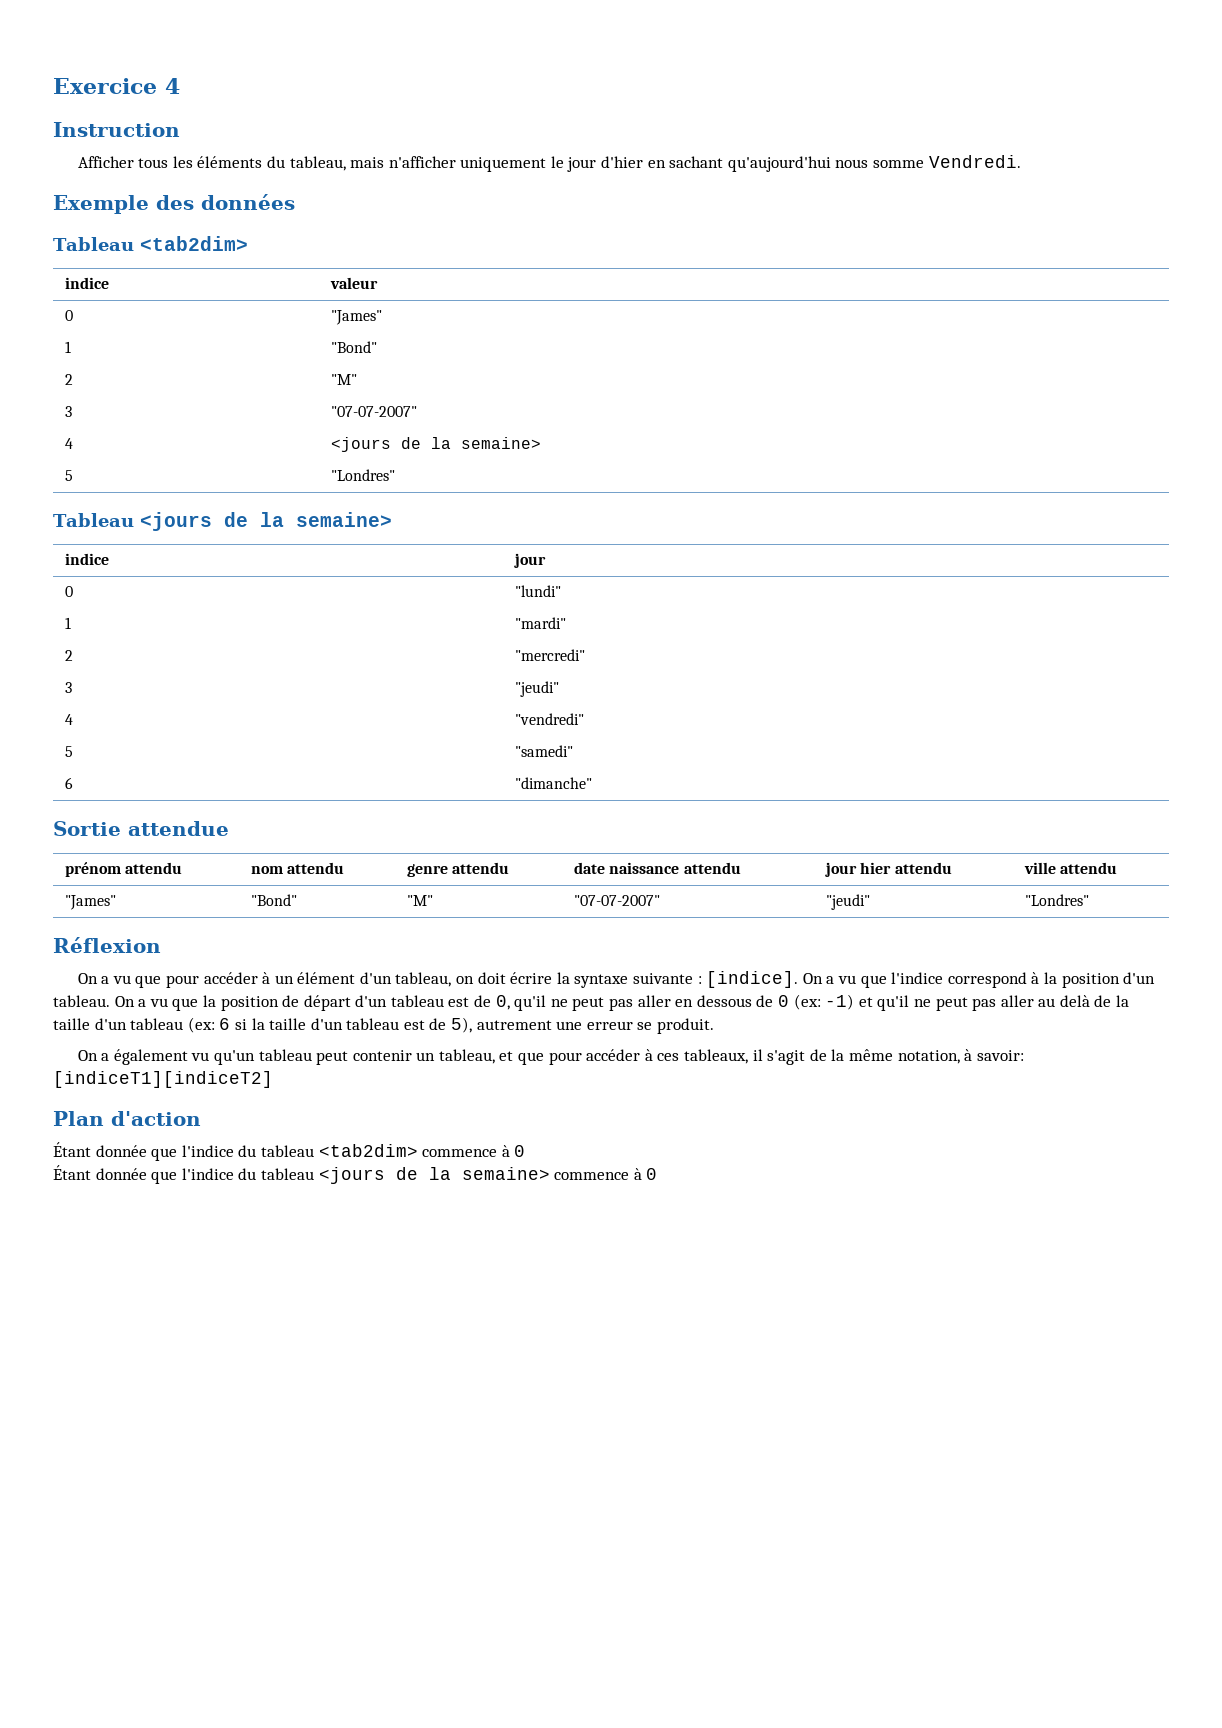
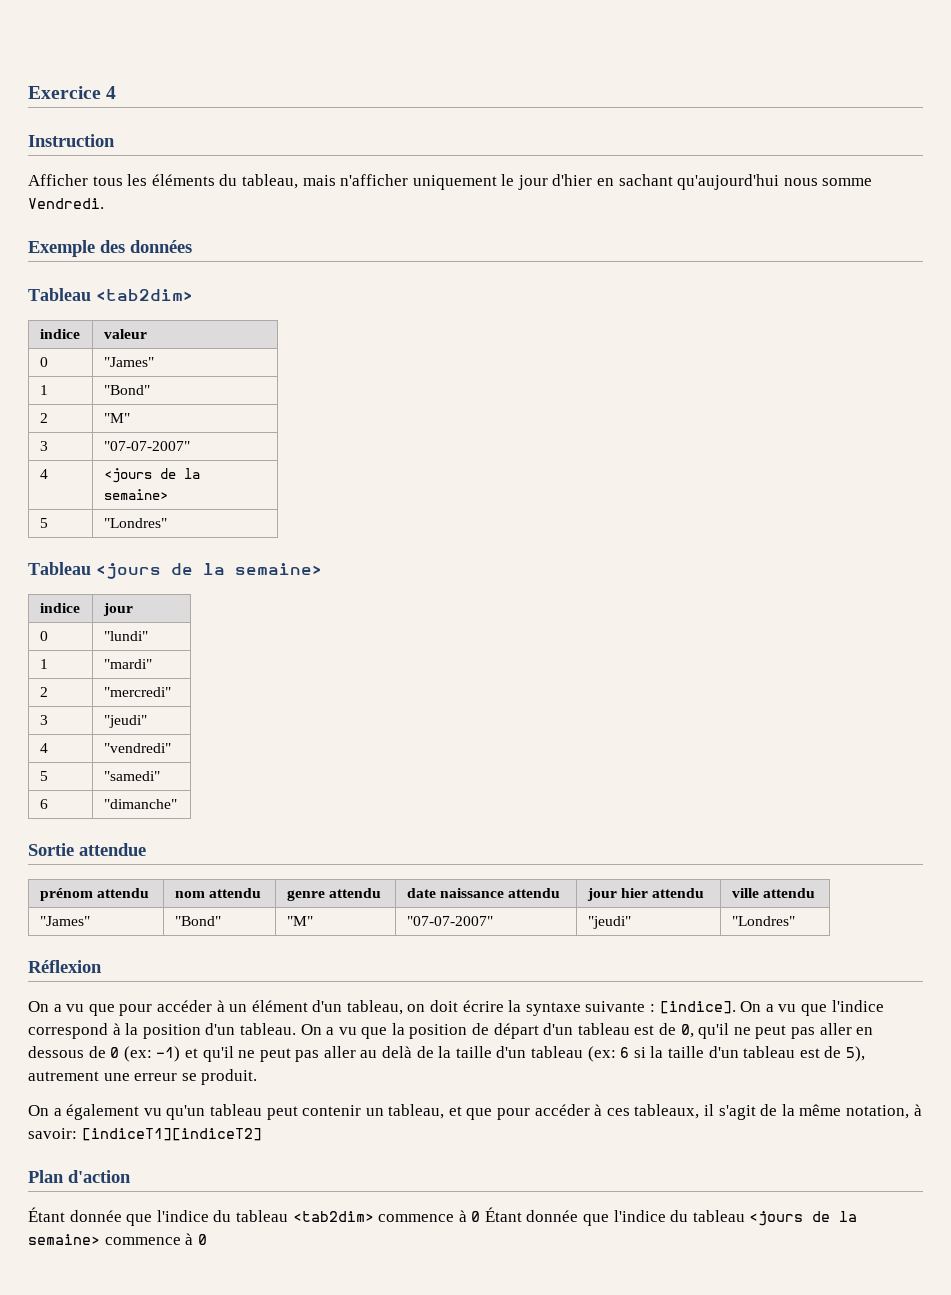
- Étant donnée que l'indice du tableau <tab2dim> commence à 0
- Étant donnée que l'indice du tableau <jours de la semaine> commence à 0
+ Étant donnée que l'indice du tableau <tab2dim> commence à 0 Étant donnée que l'indice du tableau <jours de la semaine> commence à 0

